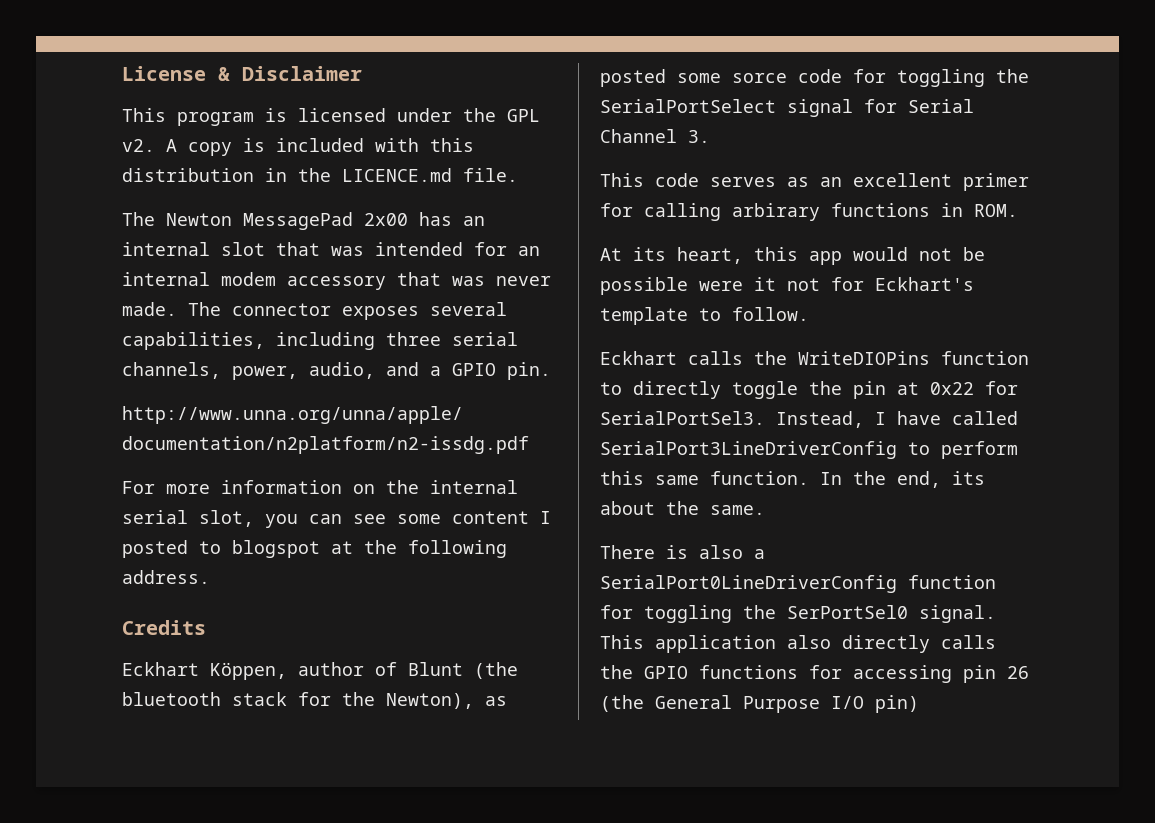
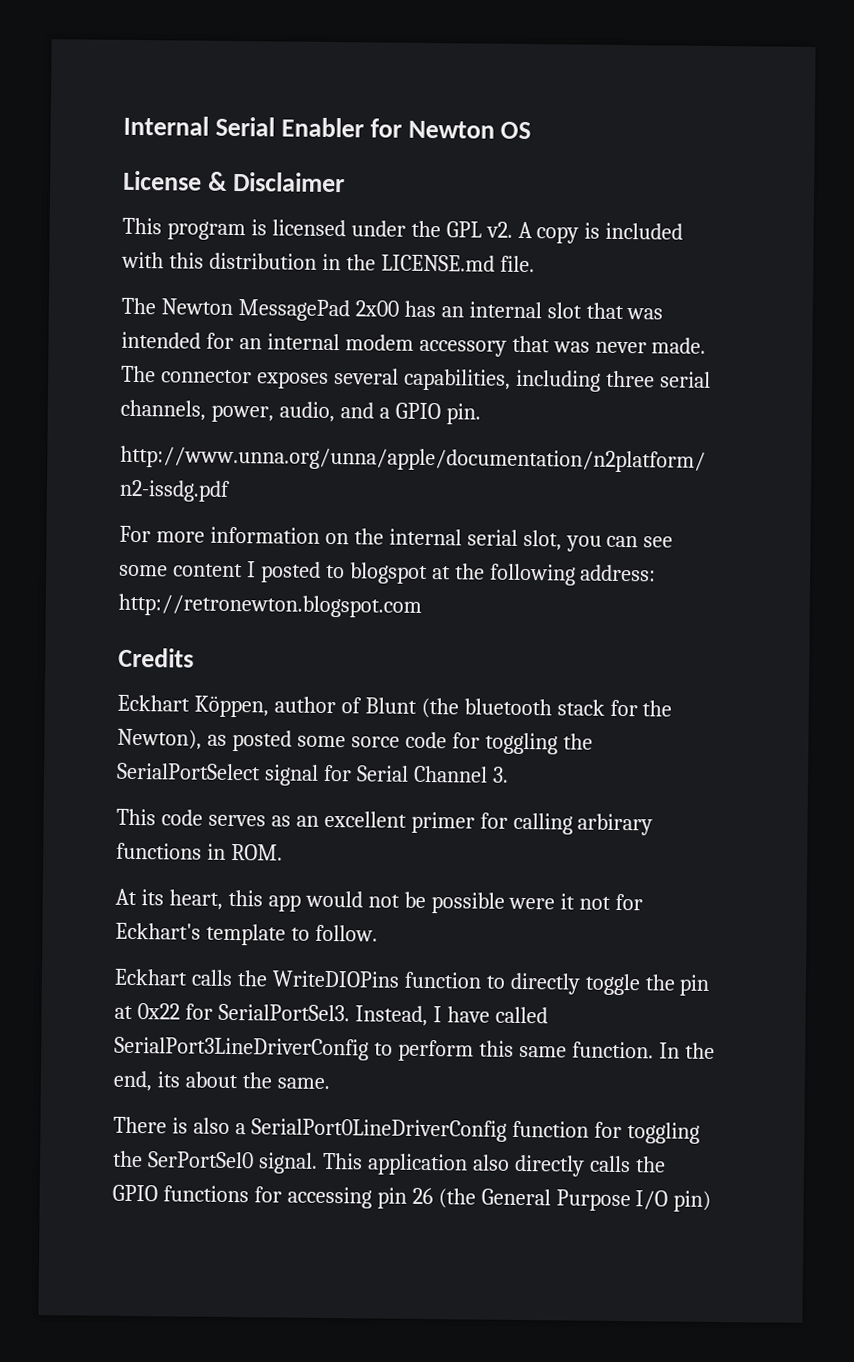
+ Internal Serial Enabler for Newton OS
- A copy is included with this distribution in the LICENCE.md file.
+ A copy is included with this distribution in the LICENSE.md file.
- For more information on the internal serial slot, you can see some content I posted to blogspot at the following address.
+ For more information on the internal serial slot, you can see some content I posted to blogspot at the following address: http://retronewton.blogspot.com

